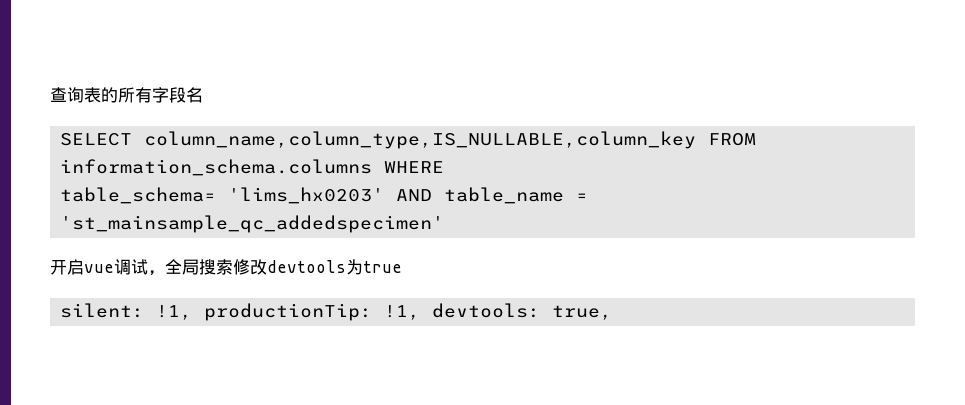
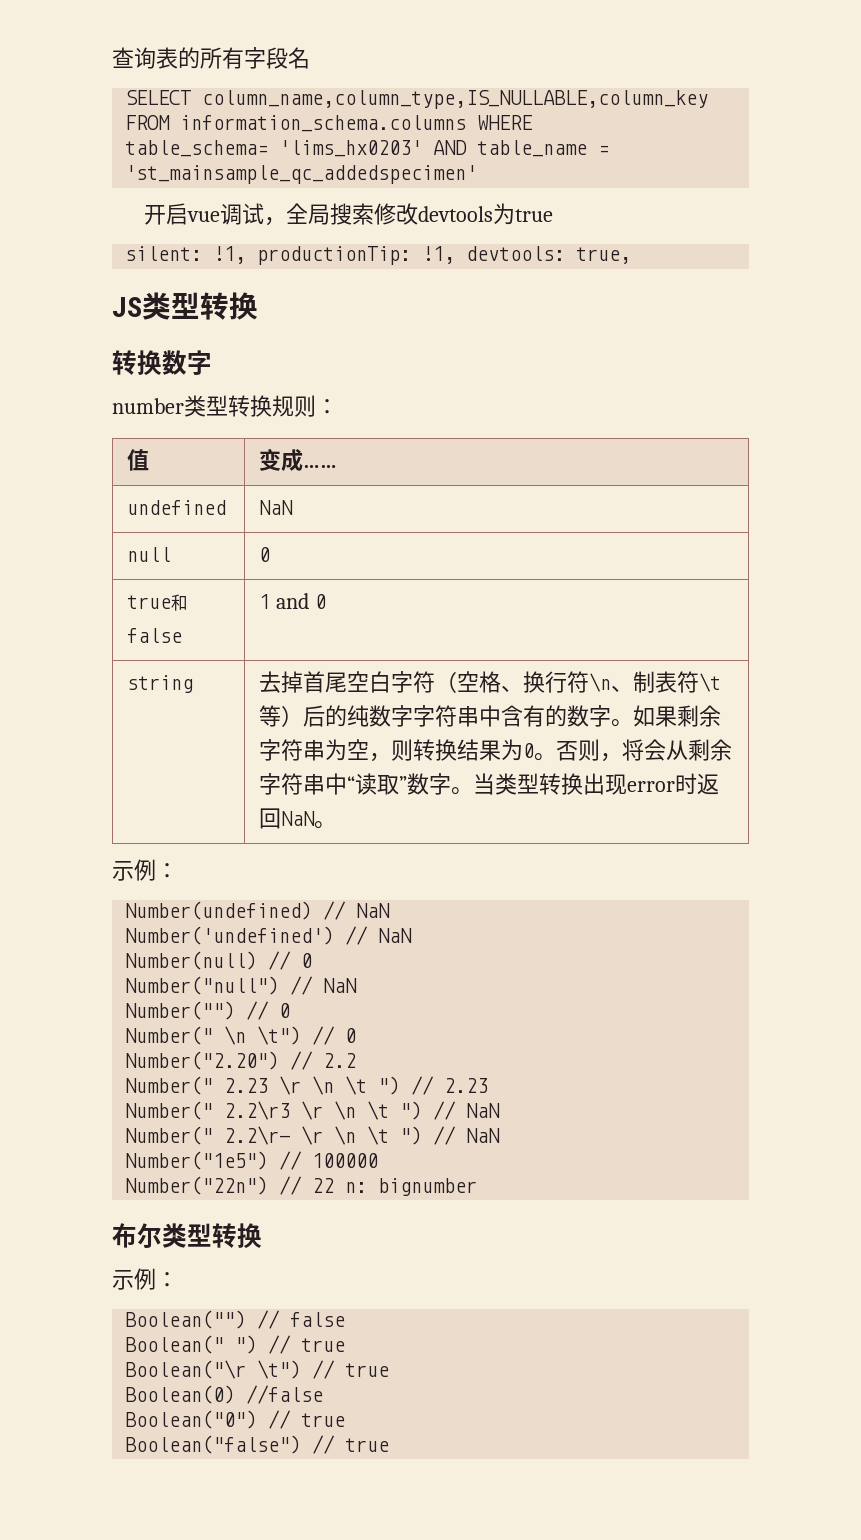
+ JS类型转换
+ 转换数字
+ number类型转换规则：
+ 值 | 变成……
+ undefined | NaN
+ null | 0
+ true和false | 1 and 0
+ string | 去掉首尾空白字符（空格、换行符\n、制表符\t等）后的纯数字字符串中含有的数字。如果剩余字符串为空，则转换结果为0。否则，将会从剩余字符串中“读取”数字。当类型转换出现error时返回NaN。
+ 示例：
+ Number(undefined) // NaN
+ Number('undefined') // NaN
+ Number(null) // 0
+ Number("null") // NaN
+ Number("") // 0
+ Number(" \n \t") // 0
+ Number("2.20") // 2.2
+ Number(" 2.23 \r \n \t ") // 2.23
+ Number(" 2.2\r3 \r \n \t ") // NaN
+ Number(" 2.2\r- \r \n \t ") // NaN
+ Number("1e5") // 100000
+ Number("22n") // 22 n: bignumber
+ 布尔类型转换
+ 示例：
+ Boolean("") // false
+ Boolean(" ") // true
+ Boolean("\r \t") // true
+ Boolean(0) //false
+ Boolean("0") // true
+ Boolean("false") // true

